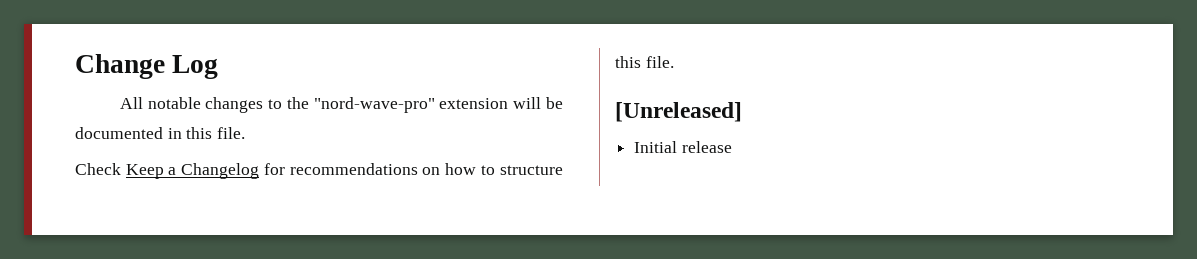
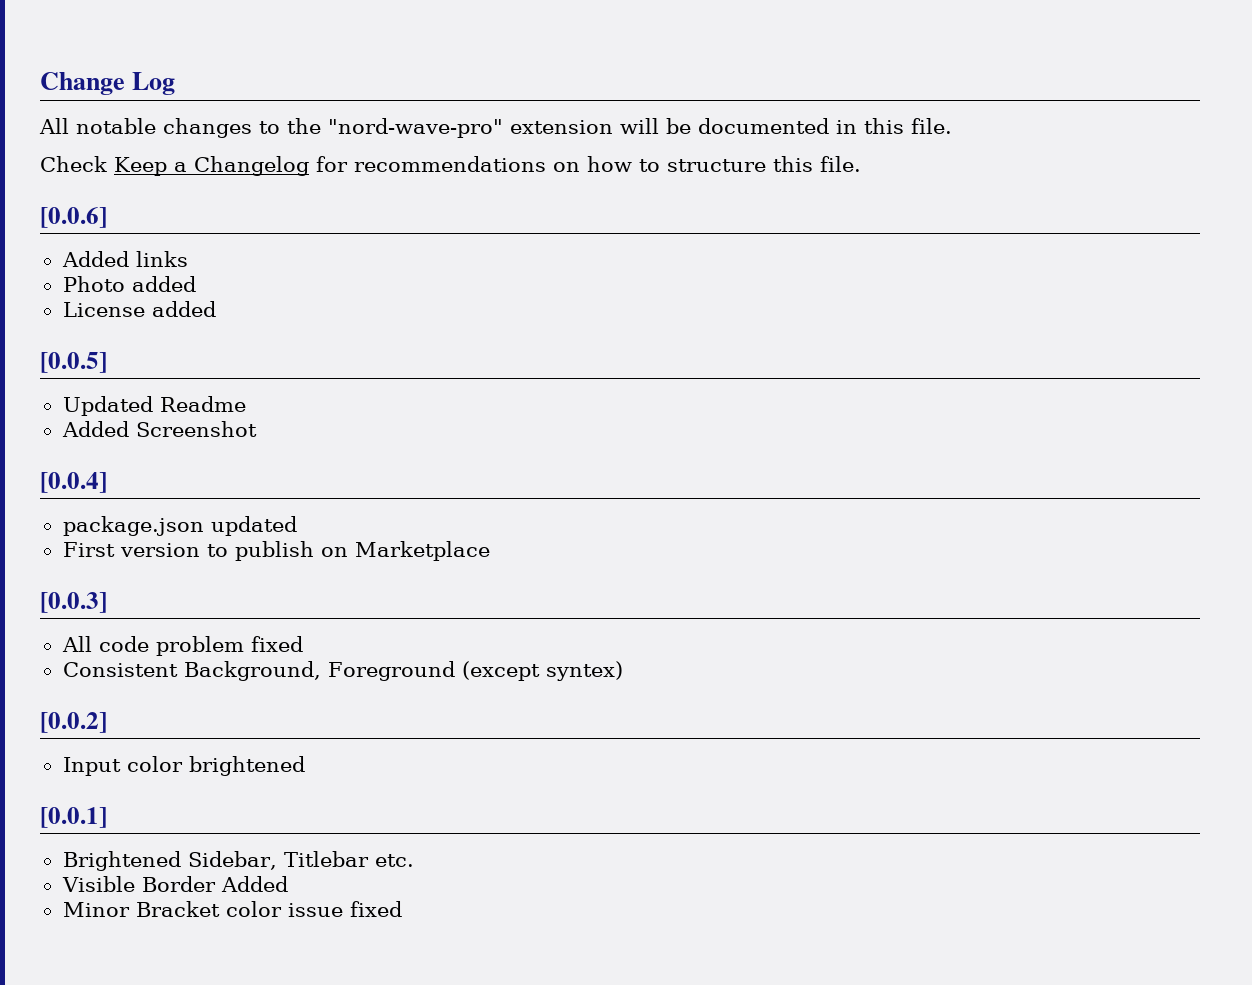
- [Unreleased]
- Initial release
+ [0.0.6]
+ Added links
+ Photo added
+ License added
+ [0.0.5]
+ Updated Readme
+ Added Screenshot
+ [0.0.4]
+ package.json updated
+ First version to publish on Marketplace
+ [0.0.3]
+ All code problem fixed
+ Consistent Background, Foreground (except syntex)
+ [0.0.2]
+ Input color brightened
+ [0.0.1]
+ Brightened Sidebar, Titlebar etc.
+ Visible Border Added
+ Minor Bracket color issue fixed

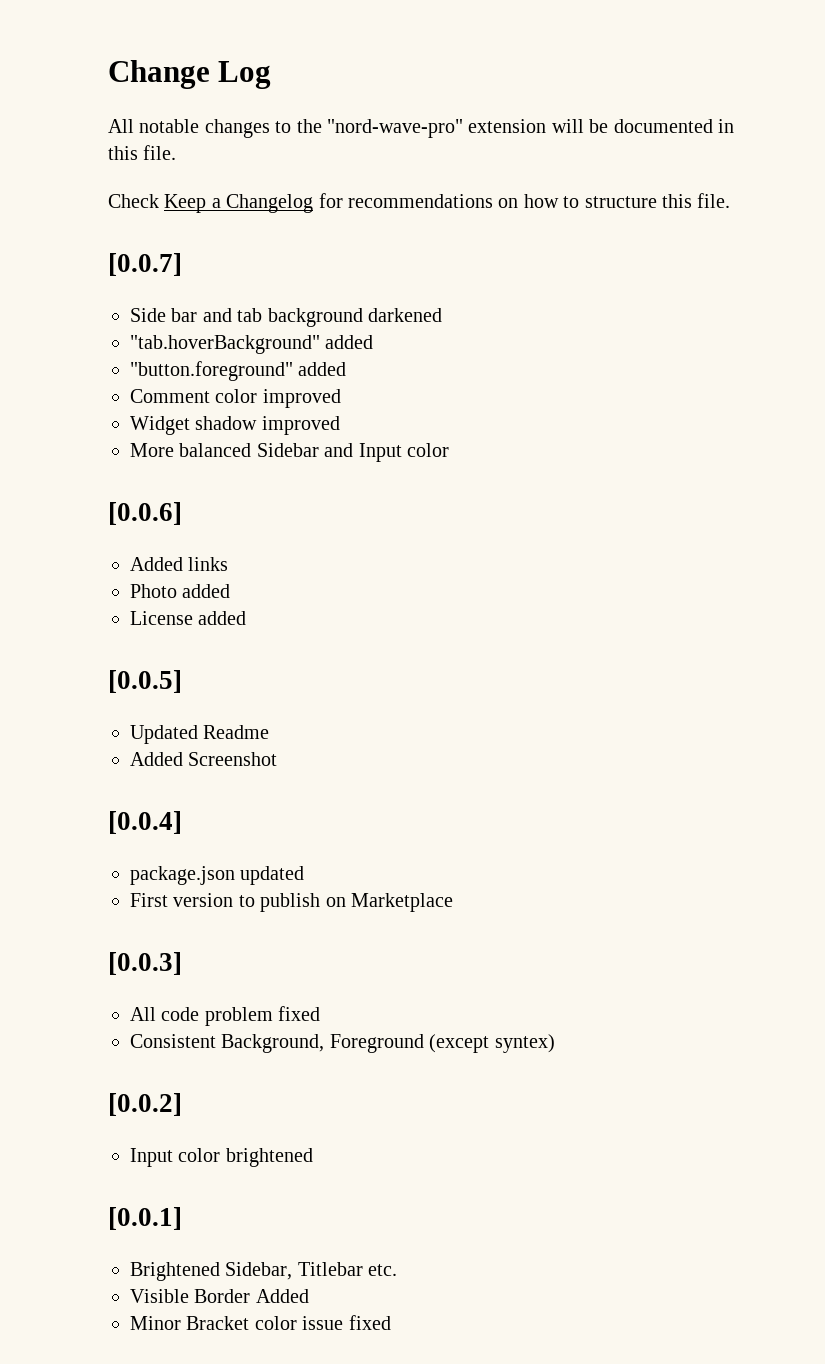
+ [0.0.7]
+ Side bar and tab background darkened
+ "tab.hoverBackground" added
+ "button.foreground" added
+ Comment color improved
+ Widget shadow improved
+ More balanced Sidebar and Input color

